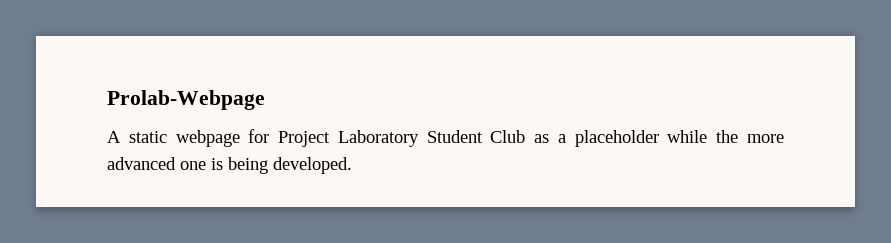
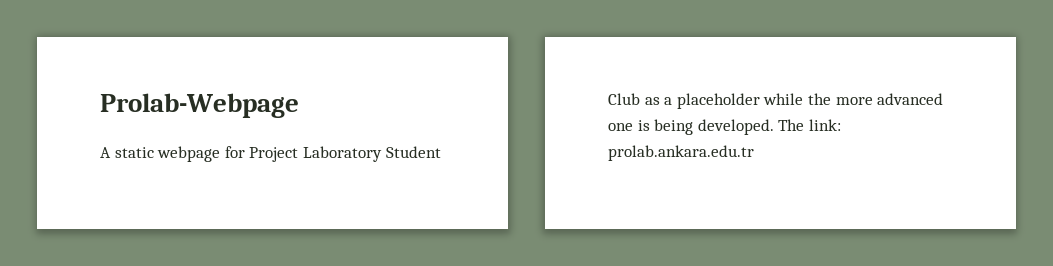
+ The link: prolab.ankara.edu.tr

